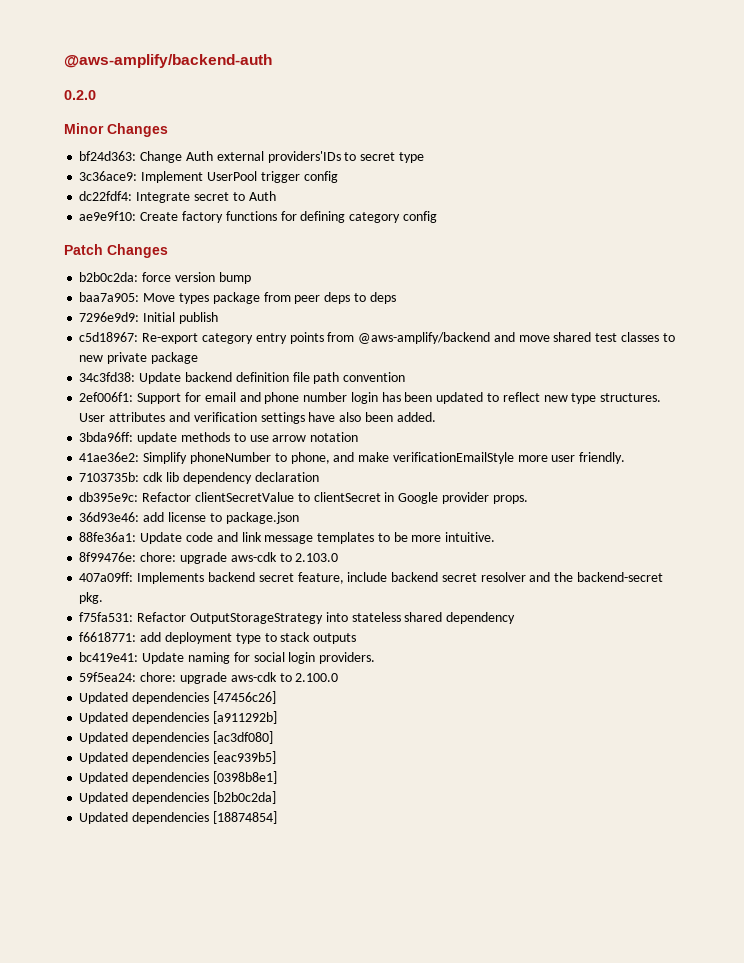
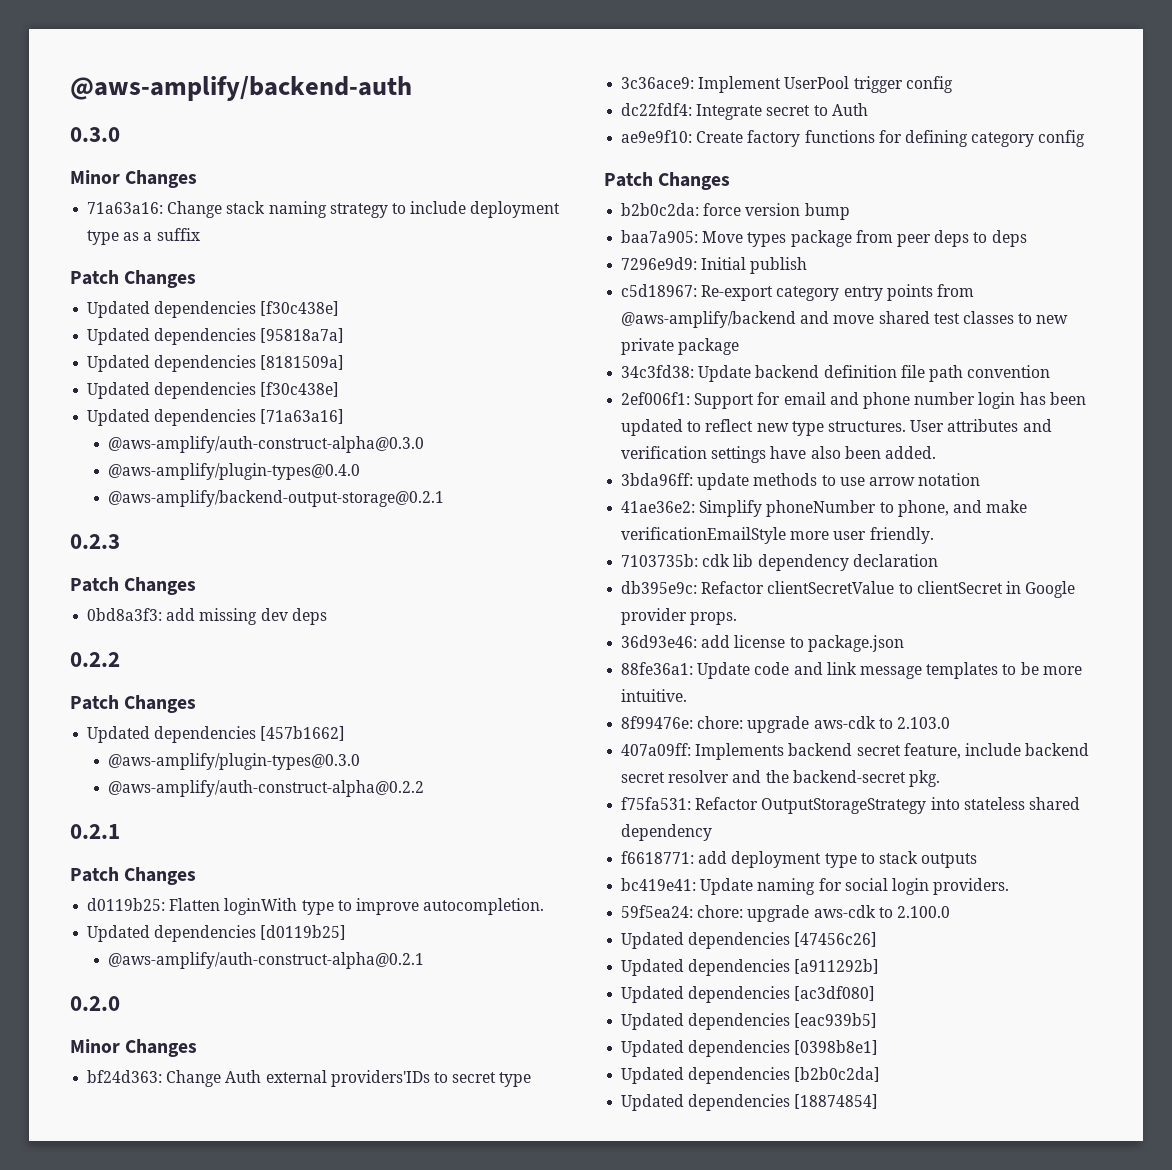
+ 0.3.0
+ Minor Changes
+ 71a63a16: Change stack naming strategy to include deployment type as a suffix
+ Patch Changes
+ Updated dependencies [f30c438e]
+ Updated dependencies [95818a7a]
+ Updated dependencies [8181509a]
+ Updated dependencies [f30c438e]
+ Updated dependencies [71a63a16]
+ @aws-amplify/auth-construct-alpha@0.3.0
+ @aws-amplify/plugin-types@0.4.0
+ @aws-amplify/backend-output-storage@0.2.1
+ 0.2.3
+ Patch Changes
+ 0bd8a3f3: add missing dev deps
+ 0.2.2
+ Patch Changes
+ Updated dependencies [457b1662]
+ @aws-amplify/plugin-types@0.3.0
+ @aws-amplify/auth-construct-alpha@0.2.2
+ 0.2.1
+ Patch Changes
+ d0119b25: Flatten loginWith type to improve autocompletion.
+ Updated dependencies [d0119b25]
+ @aws-amplify/auth-construct-alpha@0.2.1

